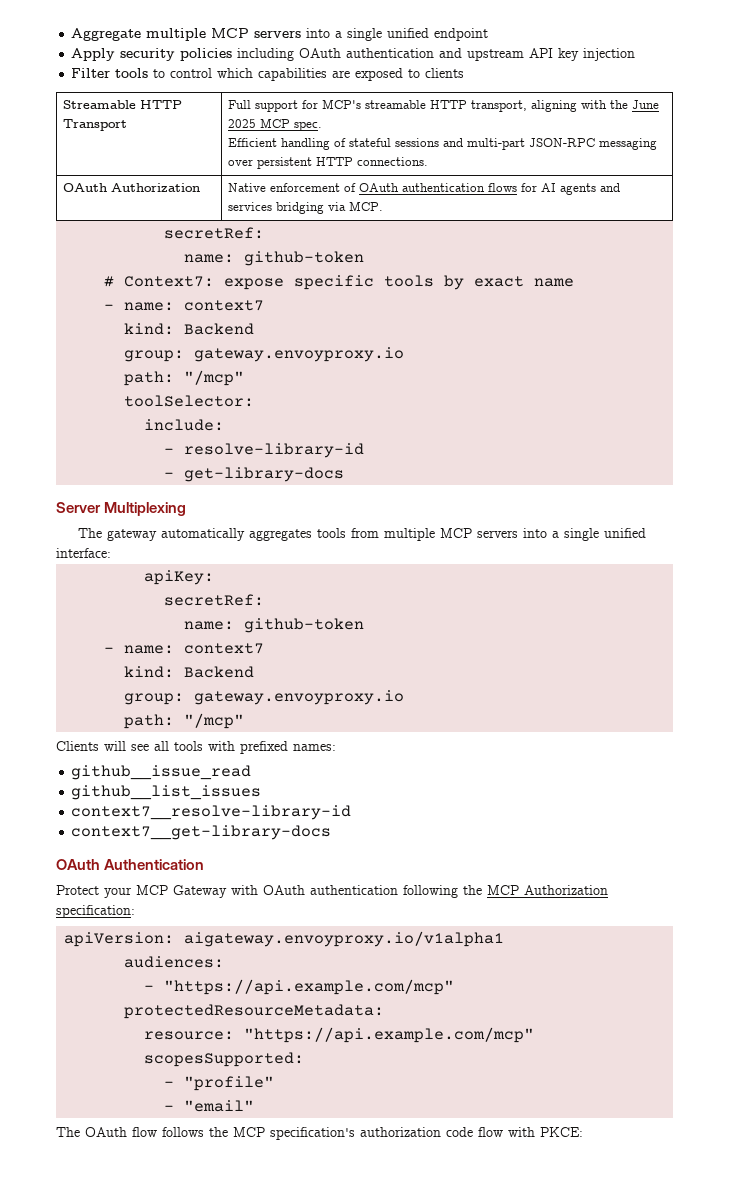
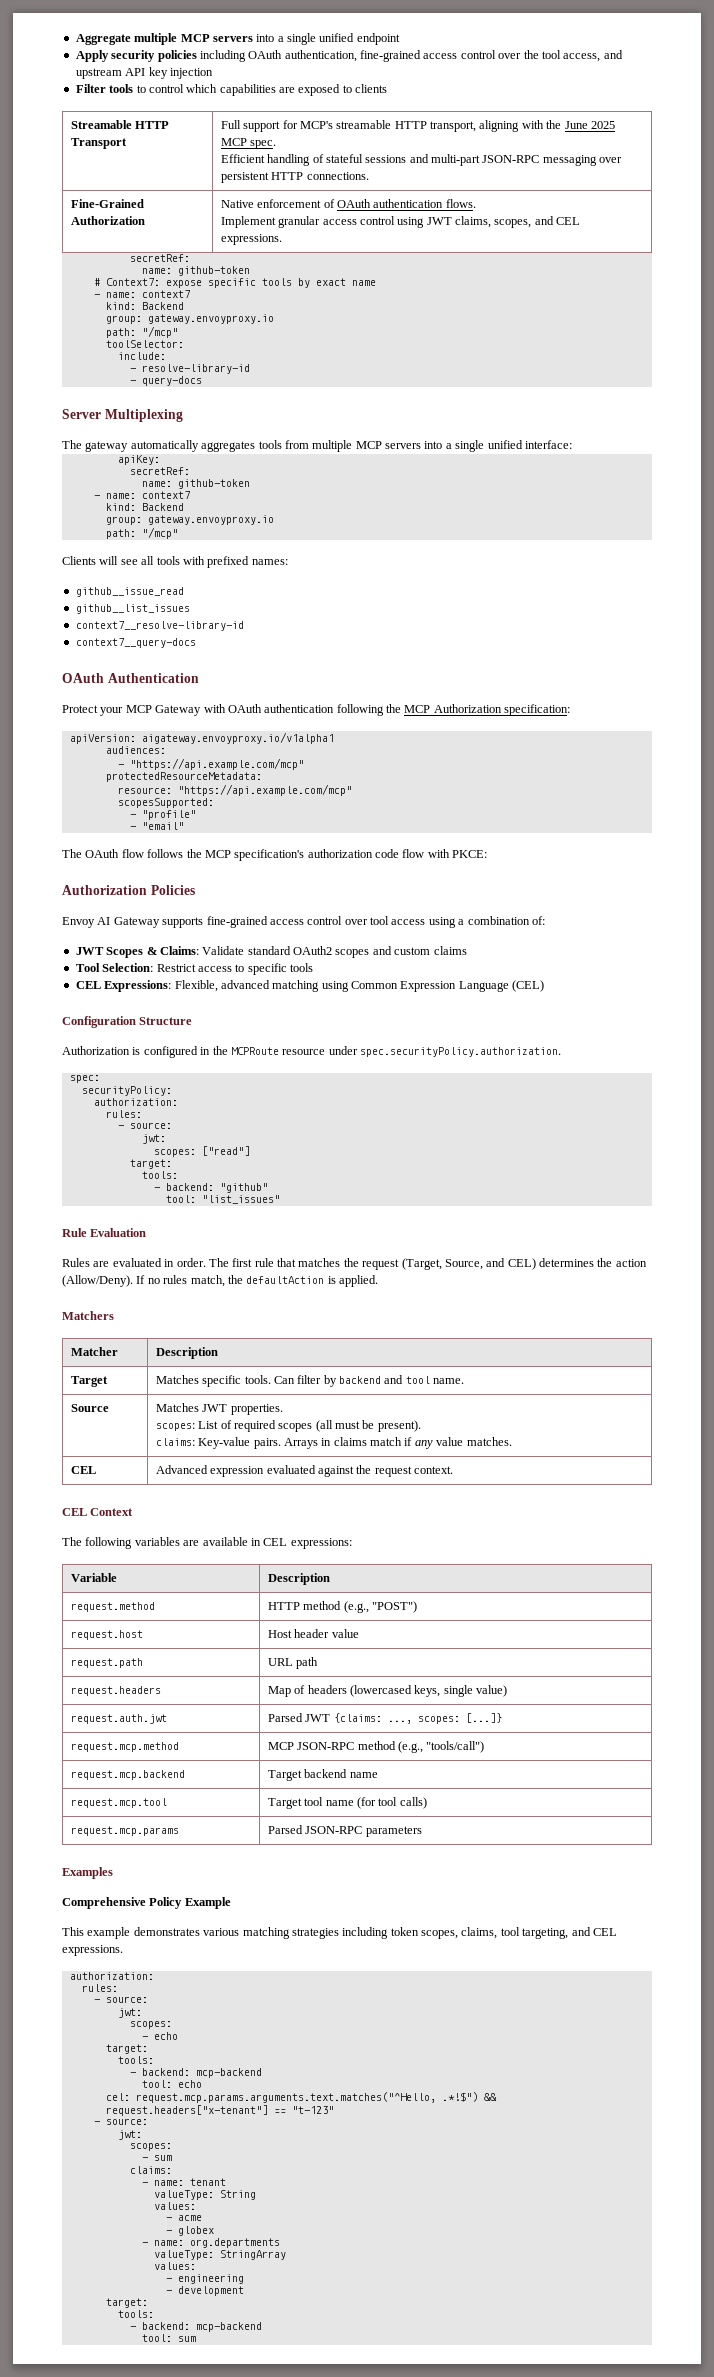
- Apply security policies including OAuth authentication and upstream API key injection
+ Apply security policies including OAuth authentication, fine-grained access control over the tool access, and upstream API key injection
- OAuth Authorization | Native enforcement of OAuth authentication flows for AI agents and services bridging via MCP.
+ Fine-Grained Authorization | Native enforcement of OAuth authentication flows.
+ Implement granular access control using JWT claims, scopes, and CEL expressions.
- - get-library-docs
+ - query-docs
- context7__get-library-docs
+ context7__query-docs
+ Authorization Policies
+ Envoy AI Gateway supports fine-grained access control over tool access using a combination of:
+ JWT Scopes & Claims: Validate standard OAuth2 scopes and custom claims
+ Tool Selection: Restrict access to specific tools
+ CEL Expressions: Flexible, advanced matching using Common Expression Language (CEL)
+ Configuration Structure
+ Authorization is configured in the MCPRoute resource under spec.securityPolicy.authorization.
+ spec:
+ securityPolicy:
+ authorization:
+ rules:
+ - source:
+ jwt:
+ scopes: ["read"]
+ target:
+ tools:
+ - backend: "github"
+ tool: "list_issues"
+ Rule Evaluation
+ Rules are evaluated in order. The first rule that matches the request (Target, Source, and CEL) determines the action (Allow/Deny). If no rules match, the defaultAction is applied.
+ Matchers
+ Matcher | Description
+ Target | Matches specific tools. Can filter by backend and tool name.
+ Source | Matches JWT properties.
+ scopes: List of required scopes (all must be present).
+ claims: Key-value pairs. Arrays in claims match if any value matches.
+ CEL | Advanced expression evaluated against the request context.
+ CEL Context
+ The following variables are available in CEL expressions:
+ Variable | Description
+ request.method | HTTP method (e.g., "POST")
+ request.host | Host header value
+ request.path | URL path
+ request.headers | Map of headers (lowercased keys, single value)
+ request.auth.jwt | Parsed JWT {claims: ..., scopes: [...]}
+ request.mcp.method | MCP JSON-RPC method (e.g., "tools/call")
+ request.mcp.backend | Target backend name
+ request.mcp.tool | Target tool name (for tool calls)
+ request.mcp.params | Parsed JSON-RPC parameters
+ Examples
+ Comprehensive Policy Example
+ This example demonstrates various matching strategies including token scopes, claims, tool targeting, and CEL expressions.
+ authorization:
+ rules:
+ - source:
+ jwt:
+ scopes:
+ - echo
+ target:
+ tools:
+ - backend: mcp-backend
+ tool: echo
+ cel: request.mcp.params.arguments.text.matches("^Hello, .*!$") && request.headers["x-tenant"] == "t-123"
+ - source:
+ jwt:
+ scopes:
+ - sum
+ claims:
+ - name: tenant
+ valueType: String
+ values:
+ - acme
+ - globex
+ - name: org.departments
+ valueType: StringArray
+ values:
+ - engineering
+ - development
+ target:
+ tools:
+ - backend: mcp-backend
+ tool: sum

